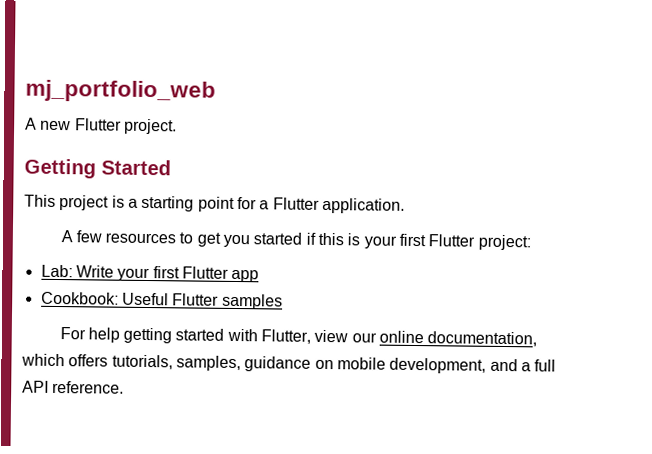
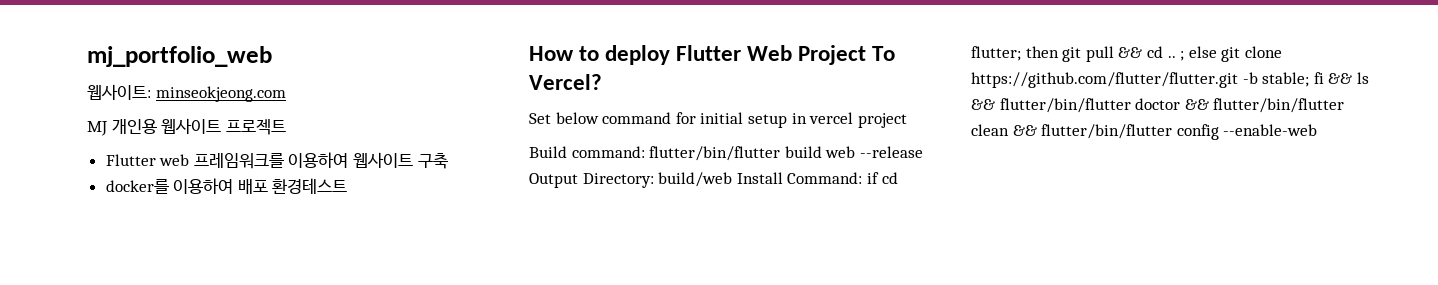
- A new Flutter project.
- Getting Started
- This project is a starting point for a Flutter application.
- A few resources to get you started if this is your first Flutter project:
- Lab: Write your first Flutter app
- Cookbook: Useful Flutter samples
- For help getting started with Flutter, view our online documentation, which offers tutorials, samples, guidance on mobile development, and a full API reference.
+ 웹사이트: minseokjeong.com
+ MJ 개인용 웹사이트 프로젝트
+ Flutter web 프레임워크를 이용하여 웹사이트 구축
+ docker를 이용하여 배포 환경테스트
+ How to deploy Flutter Web Project To Vercel?
+ Set below command for initial setup in vercel project
+ Build command: flutter/bin/flutter build web --release Output Directory: build/web Install Command: if cd flutter; then git pull && cd .. ; else git clone https://github.com/flutter/flutter.git -b stable; fi && ls && flutter/bin/flutter doctor && flutter/bin/flutter clean && flutter/bin/flutter config --enable-web

